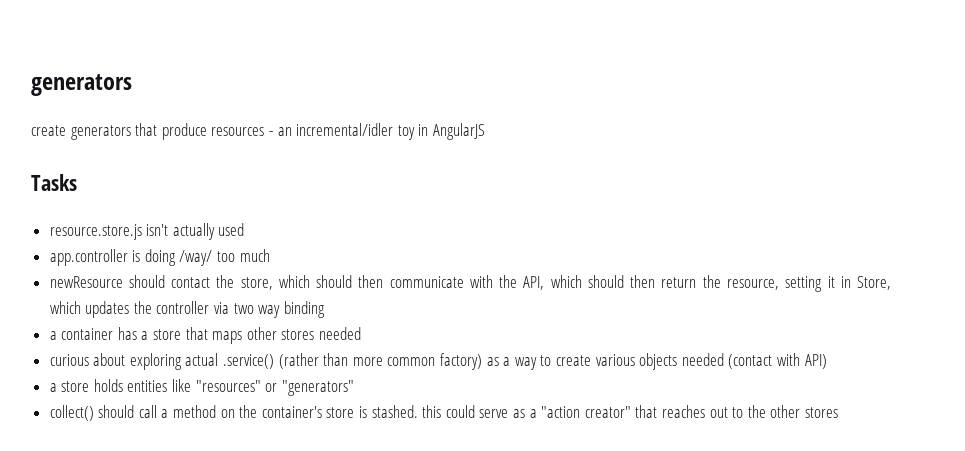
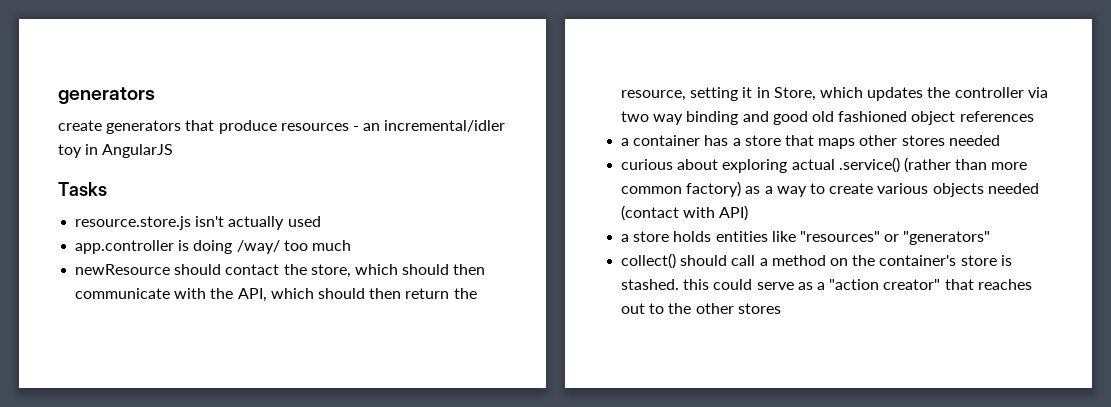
- newResource should contact the store, which should then communicate with the API, which should then return the resource, setting it in Store, which updates the controller via two way binding
+ newResource should contact the store, which should then communicate with the API, which should then return the resource, setting it in Store, which updates the controller via two way binding and good old fashioned object references

